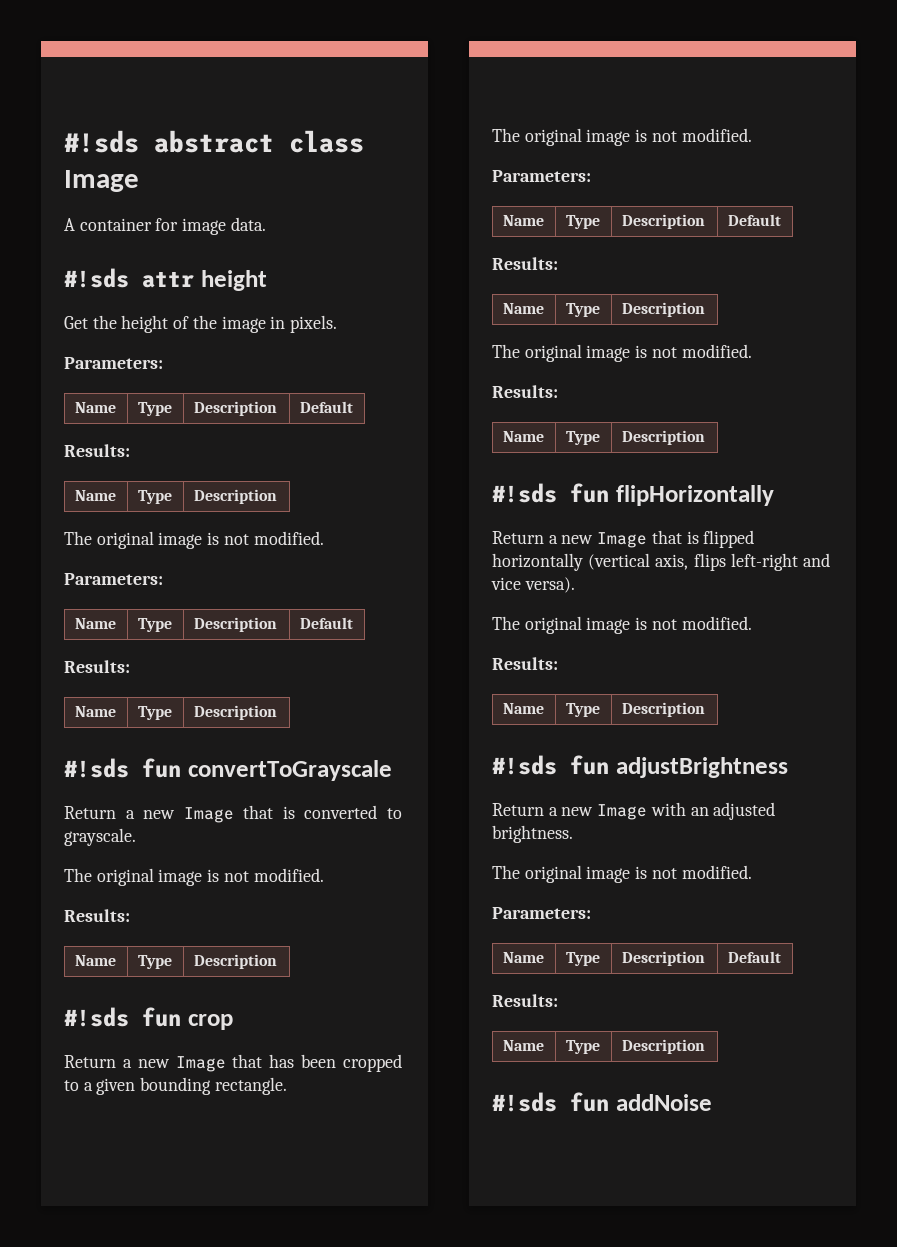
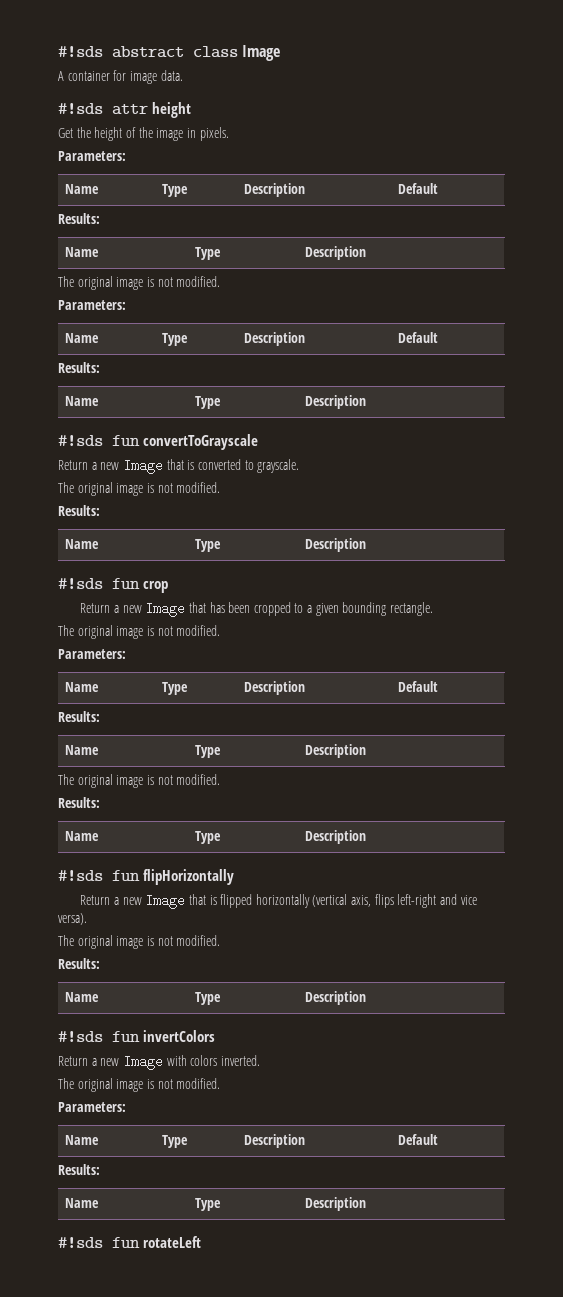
- #!sds fun adjustBrightness
+ #!sds fun invertColors
- Return a new Image with an adjusted brightness.
+ Return a new Image with colors inverted.
- #!sds fun addNoise
+ #!sds fun rotateLeft

